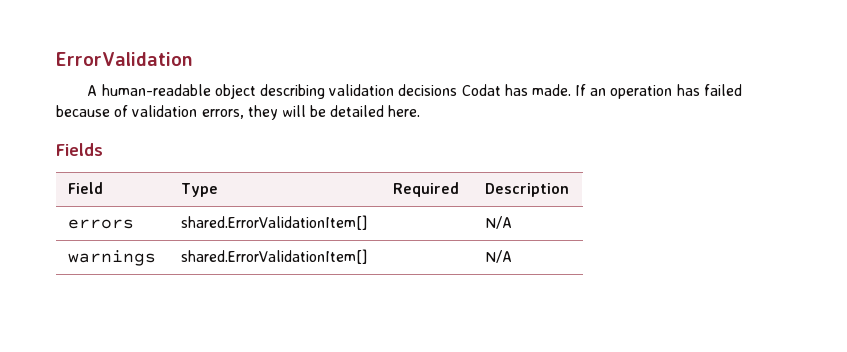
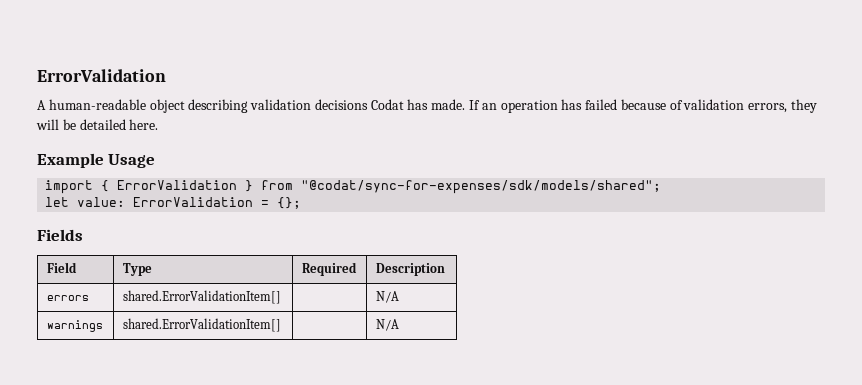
+ Example Usage
+ import { ErrorValidation } from "@codat/sync-for-expenses/sdk/models/shared";
+ let value: ErrorValidation = {};

